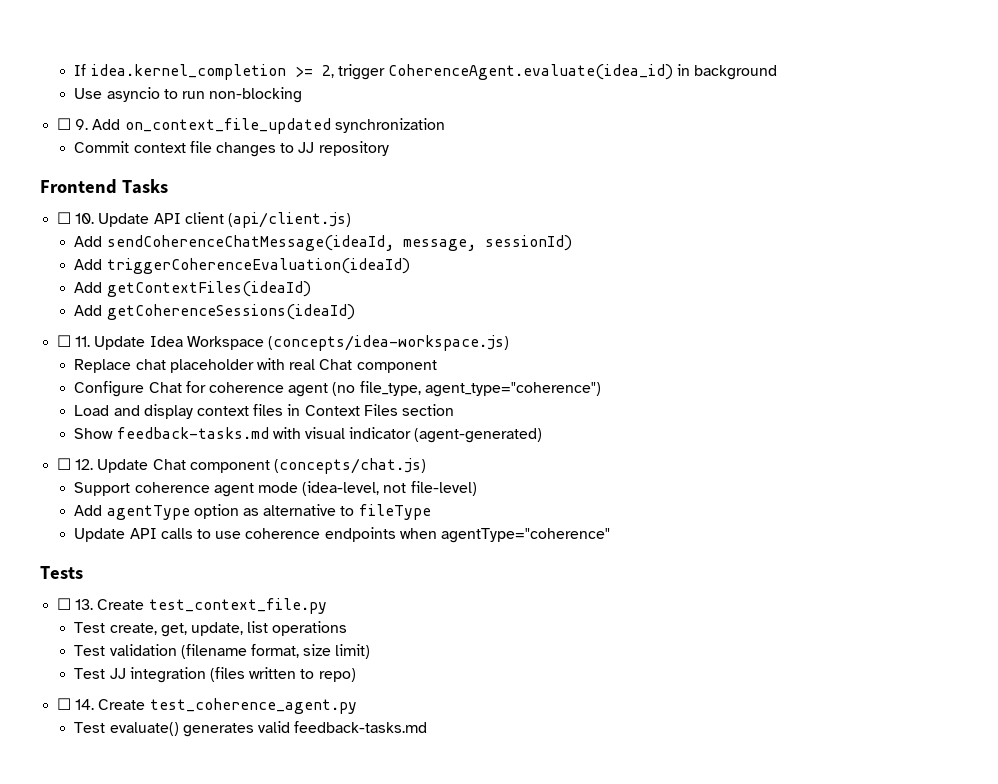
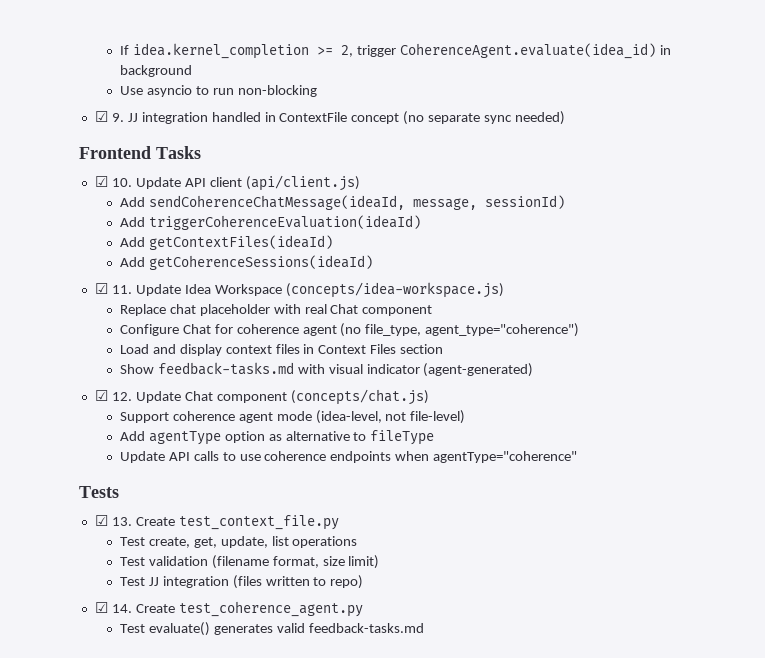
- ☐ 9. Add on_context_file_updated synchronization
- Commit context file changes to JJ repository
+ ☑ 9. JJ integration handled in ContextFile concept (no separate sync needed)
- ☐ 10. Update API client (api/client.js)
+ ☑ 10. Update API client (api/client.js)
- ☐ 11. Update Idea Workspace (concepts/idea-workspace.js)
+ ☑ 11. Update Idea Workspace (concepts/idea-workspace.js)
- ☐ 12. Update Chat component (concepts/chat.js)
+ ☑ 12. Update Chat component (concepts/chat.js)
- ☐ 13. Create test_context_file.py
+ ☑ 13. Create test_context_file.py
- ☐ 14. Create test_coherence_agent.py
+ ☑ 14. Create test_coherence_agent.py

